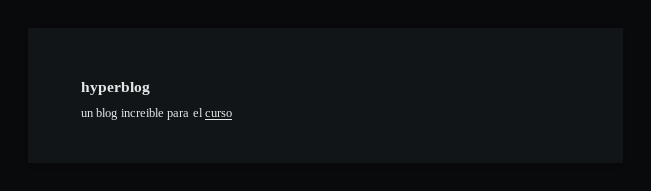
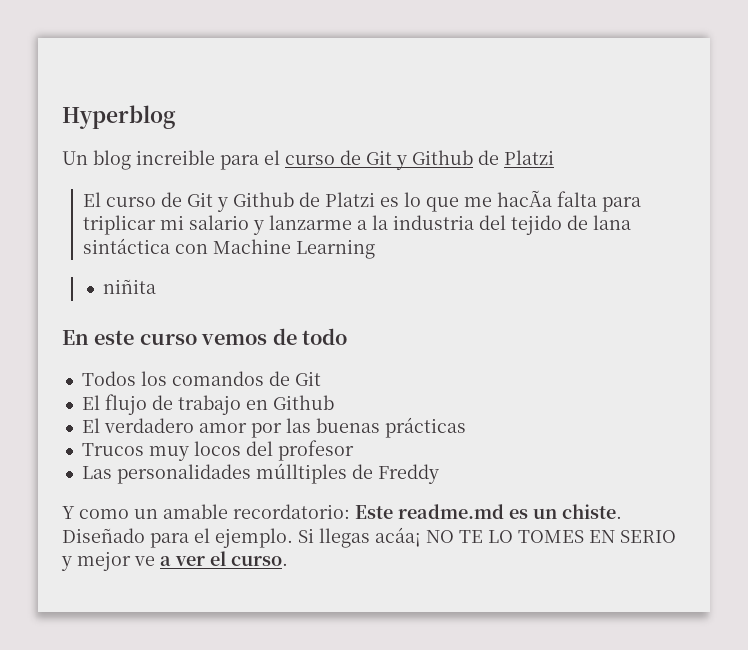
- hyperblog
- un blog increible para el curso
+ Hyperblog
+ Un blog increible para el curso de Git y Github de Platzi
+ El curso de Git y Github de Platzi es lo que me hacÃa falta para triplicar mi salario y lanzarme a la industria del tejido de lana sintáctica con Machine Learning
+ niñita
+ En este curso vemos de todo
+ Todos los comandos de Git
+ El flujo de trabajo en Github
+ El verdadero amor por las buenas prácticas
+ Trucos muy locos del profesor
+ Las personalidades múlltiples de Freddy
+ Y como un amable recordatorio: Este readme.md es un chiste. Diseñado para el ejemplo. Si llegas acáa¡ NO TE LO TOMES EN SERIO y mejor ve a ver el curso.

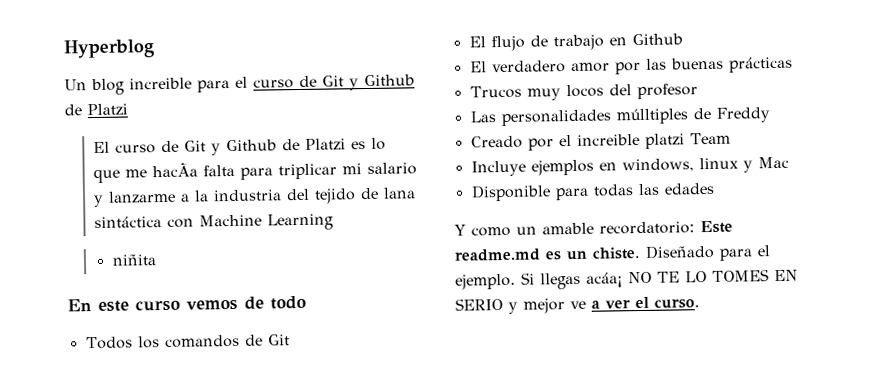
+ Creado por el increible platzi Team
+ Incluye ejemplos en windows, linux y Mac
+ Disponible para todas las edades

